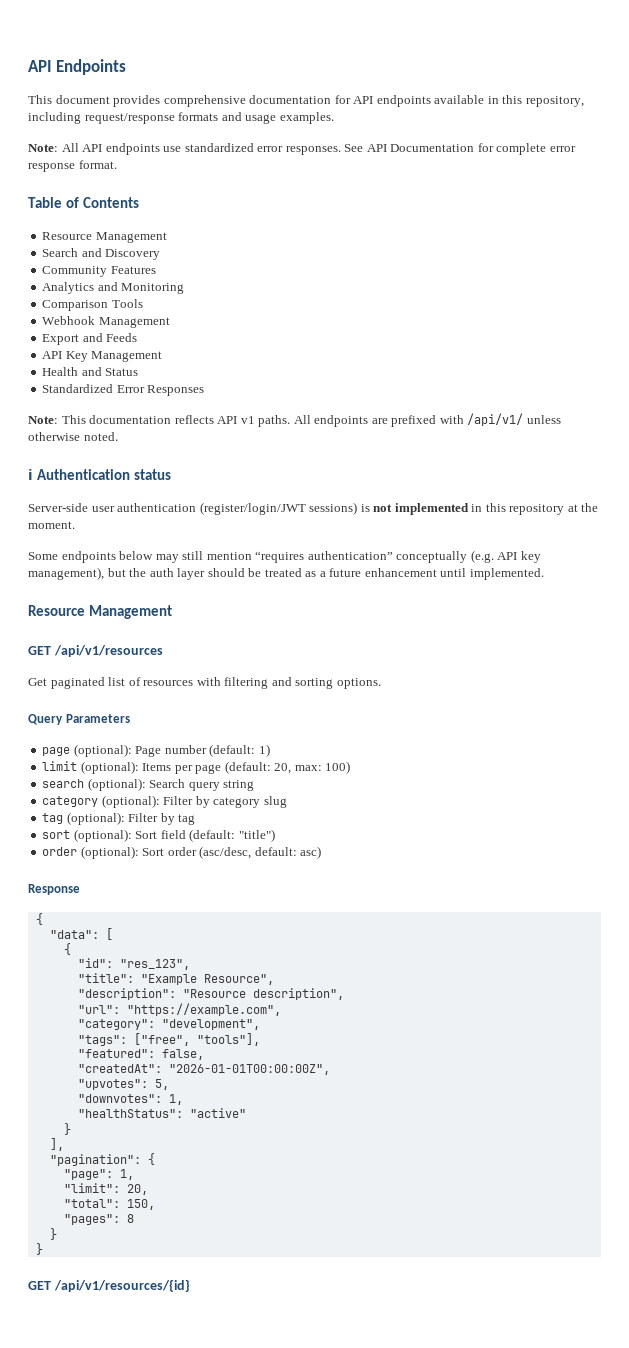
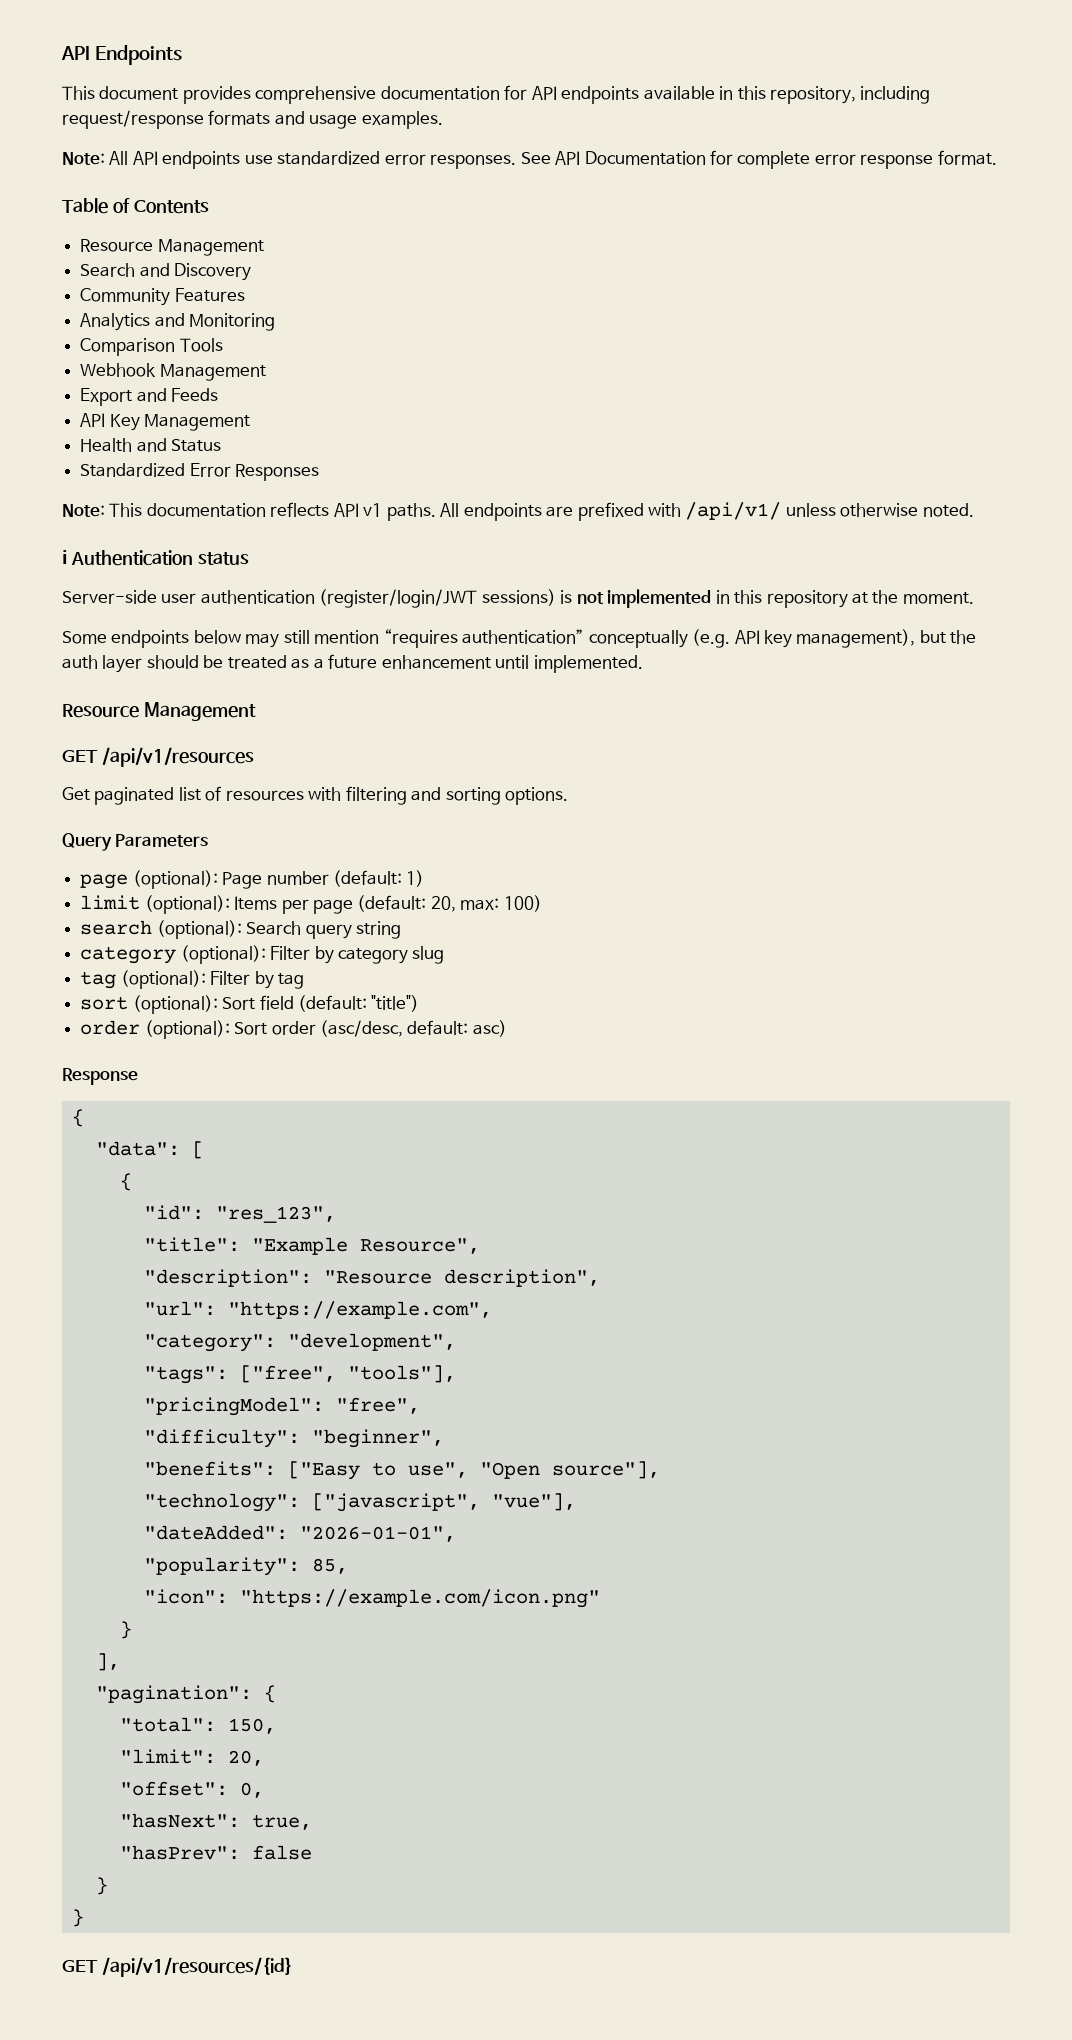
- "featured": false,
- "createdAt": "2026-01-01T00:00:00Z",
- "upvotes": 5,
- "downvotes": 1,
- "healthStatus": "active"
+ "pricingModel": "free",
+ "difficulty": "beginner",
+ "benefits": ["Easy to use", "Open source"],
+ "technology": ["javascript", "vue"],
+ "dateAdded": "2026-01-01",
+ "popularity": 85,
+ "icon": "https://example.com/icon.png"
- "page": 1,
+ "total": 150,
- "total": 150,
- "pages": 8
+ "offset": 0,
+ "hasNext": true,
+ "hasPrev": false

